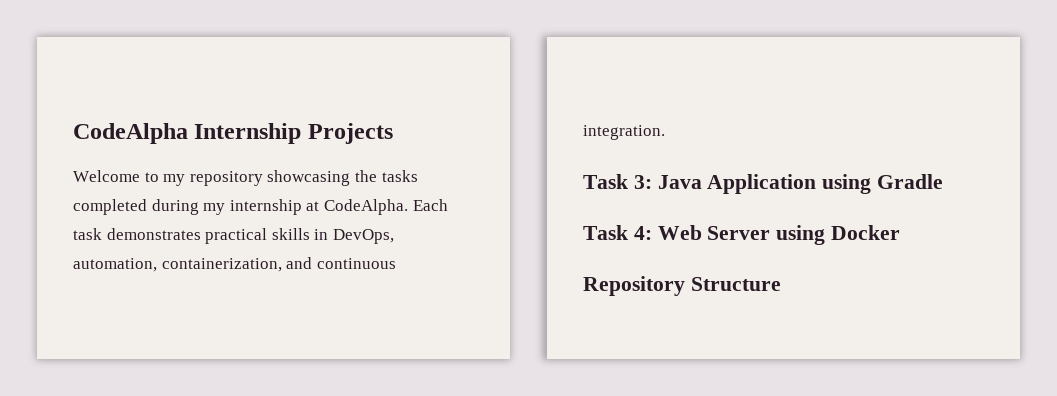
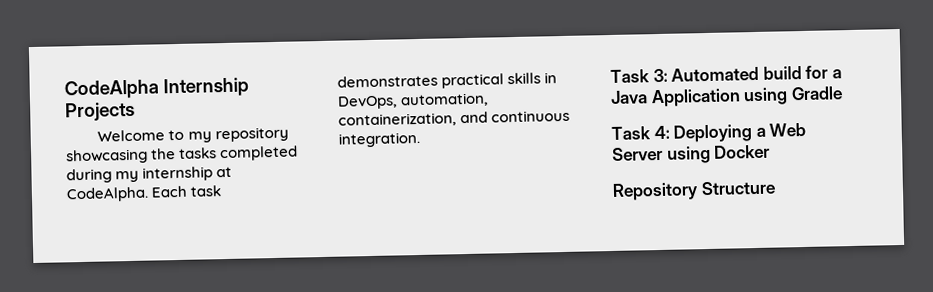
- Task 3: Java Application using Gradle
+ Task 3: Automated build for a Java Application using Gradle
- Task 4: Web Server using Docker
+ Task 4: Deploying a Web Server using Docker

